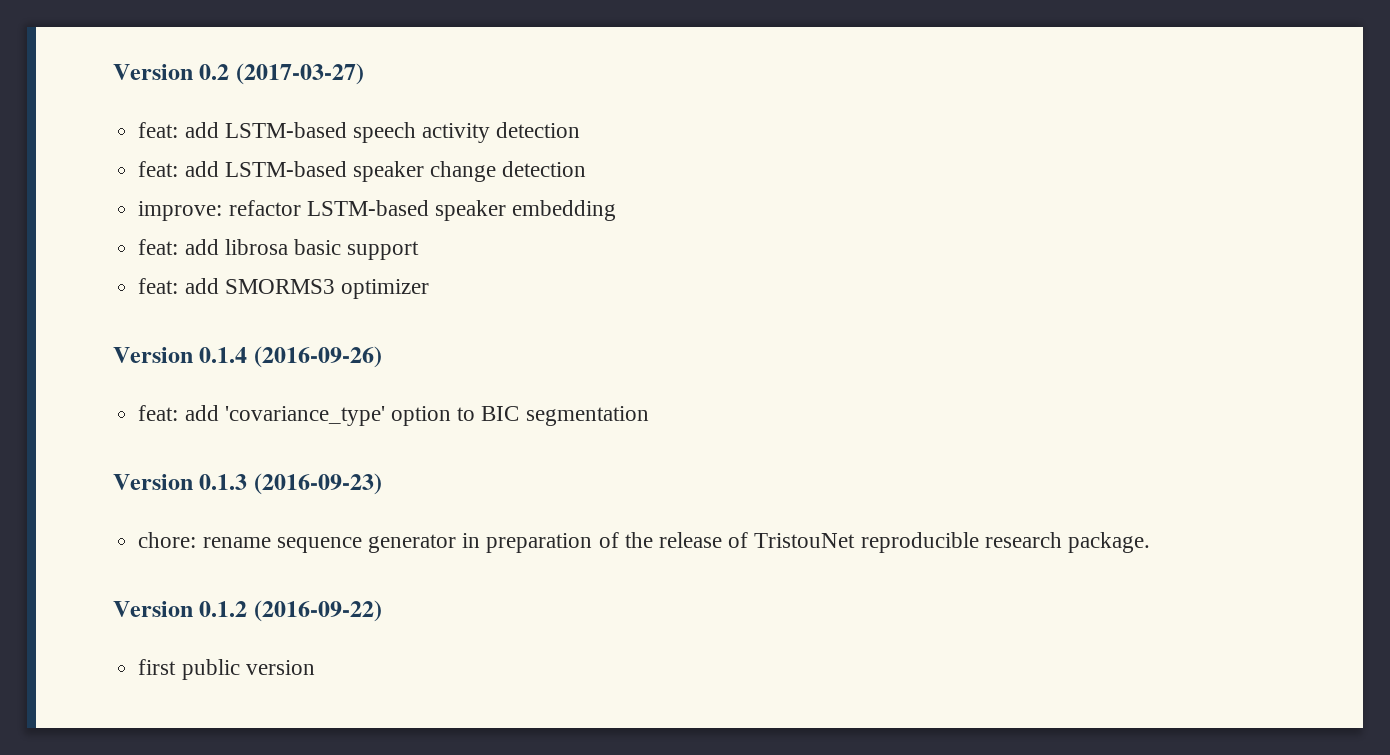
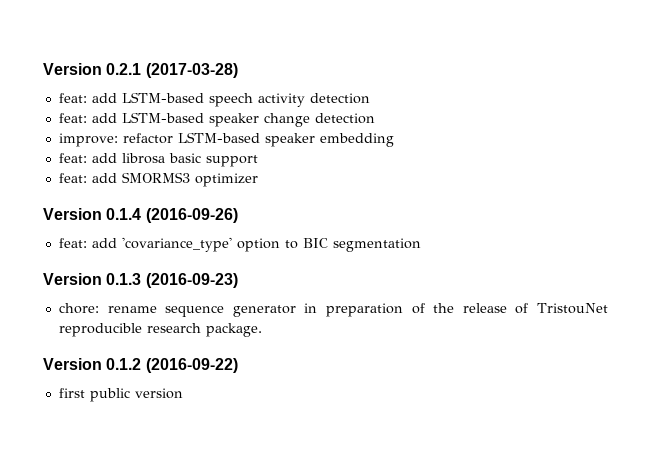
- Version 0.2 (2017-03-27)
+ Version 0.2.1 (2017-03-28)

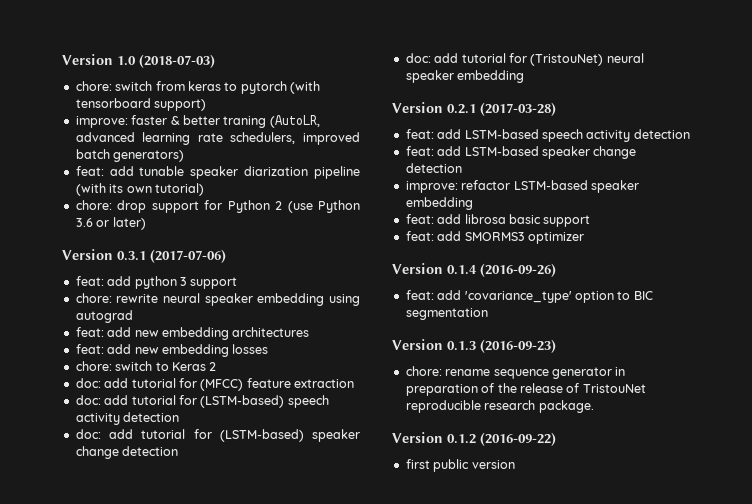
+ Version 1.0 (2018-07-03)
+ chore: switch from keras to pytorch (with tensorboard support)
+ improve: faster & better traning (AutoLR, advanced learning rate schedulers, improved batch generators)
+ feat: add tunable speaker diarization pipeline (with its own tutorial)
+ chore: drop support for Python 2 (use Python 3.6 or later)
+ Version 0.3.1 (2017-07-06)
+ feat: add python 3 support
+ chore: rewrite neural speaker embedding using autograd
+ feat: add new embedding architectures
+ feat: add new embedding losses
+ chore: switch to Keras 2
+ doc: add tutorial for (MFCC) feature extraction
+ doc: add tutorial for (LSTM-based) speech activity detection
+ doc: add tutorial for (LSTM-based) speaker change detection
+ doc: add tutorial for (TristouNet) neural speaker embedding

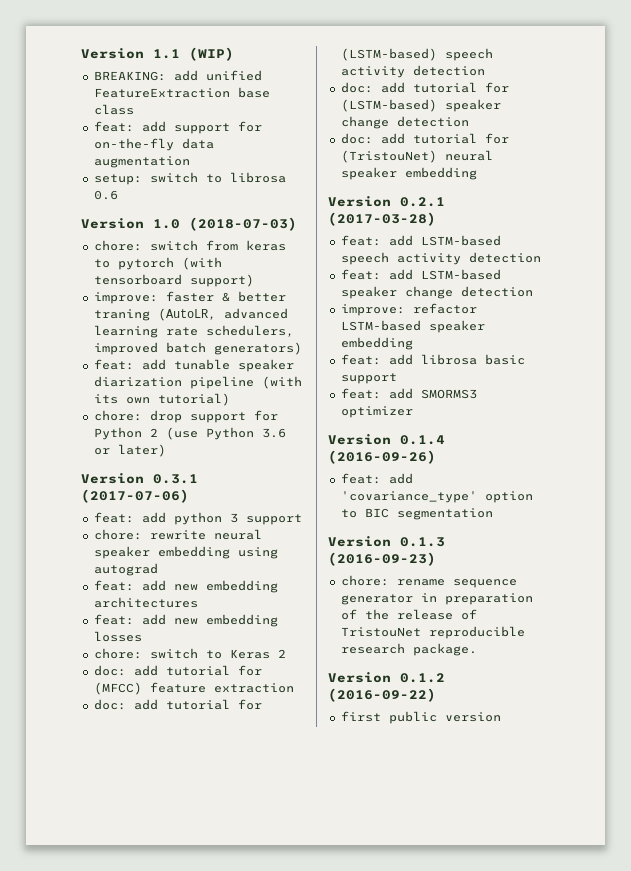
+ Version 1.1 (WIP)
+ BREAKING: add unified FeatureExtraction base class
+ feat: add support for on-the-fly data augmentation
+ setup: switch to librosa 0.6

